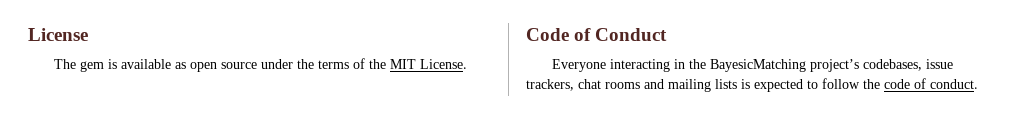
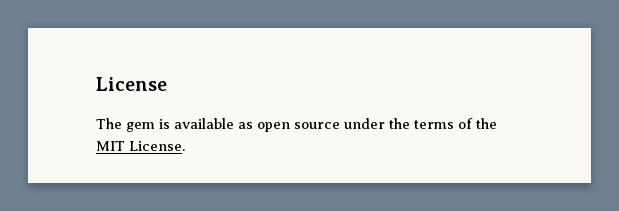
- Code of Conduct
- Everyone interacting in the BayesicMatching project’s codebases, issue trackers, chat rooms and mailing lists is expected to follow the code of conduct.

